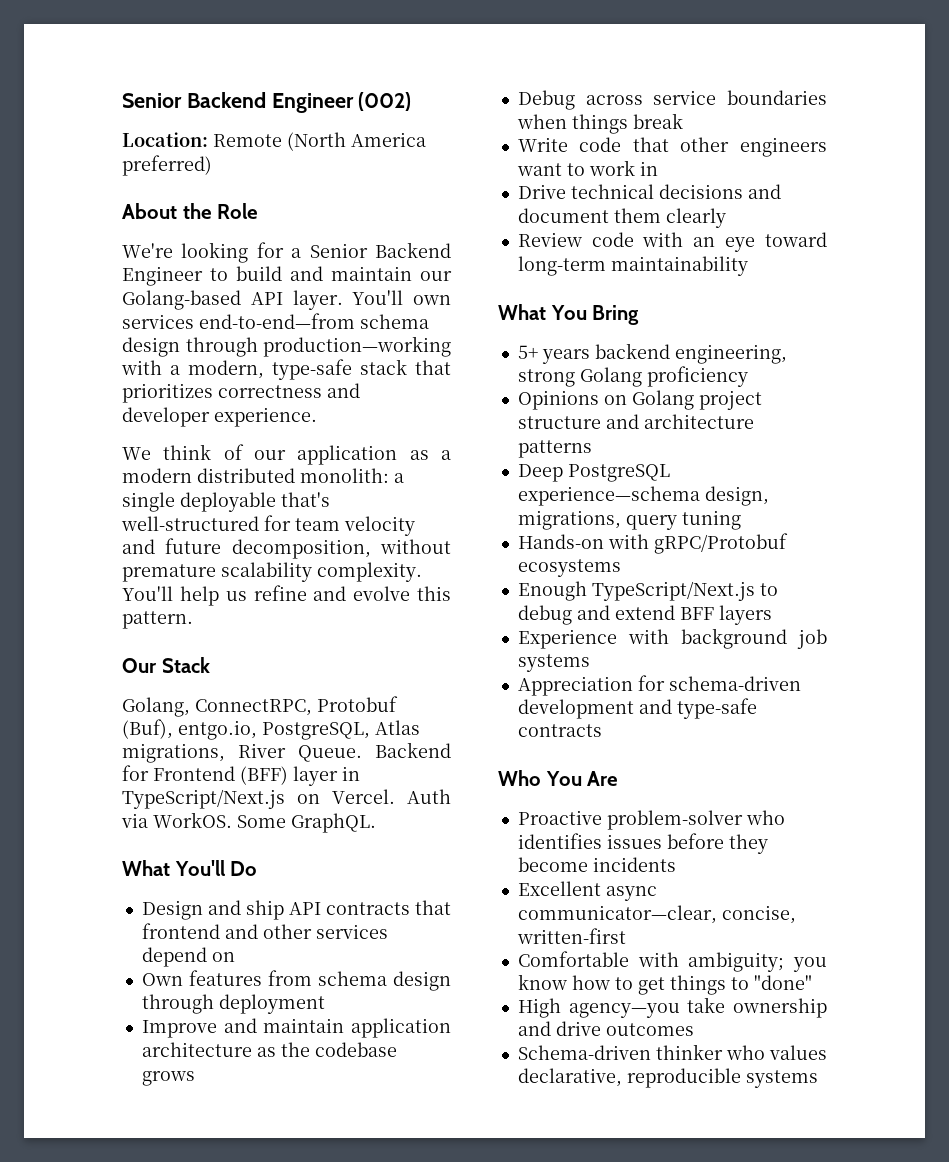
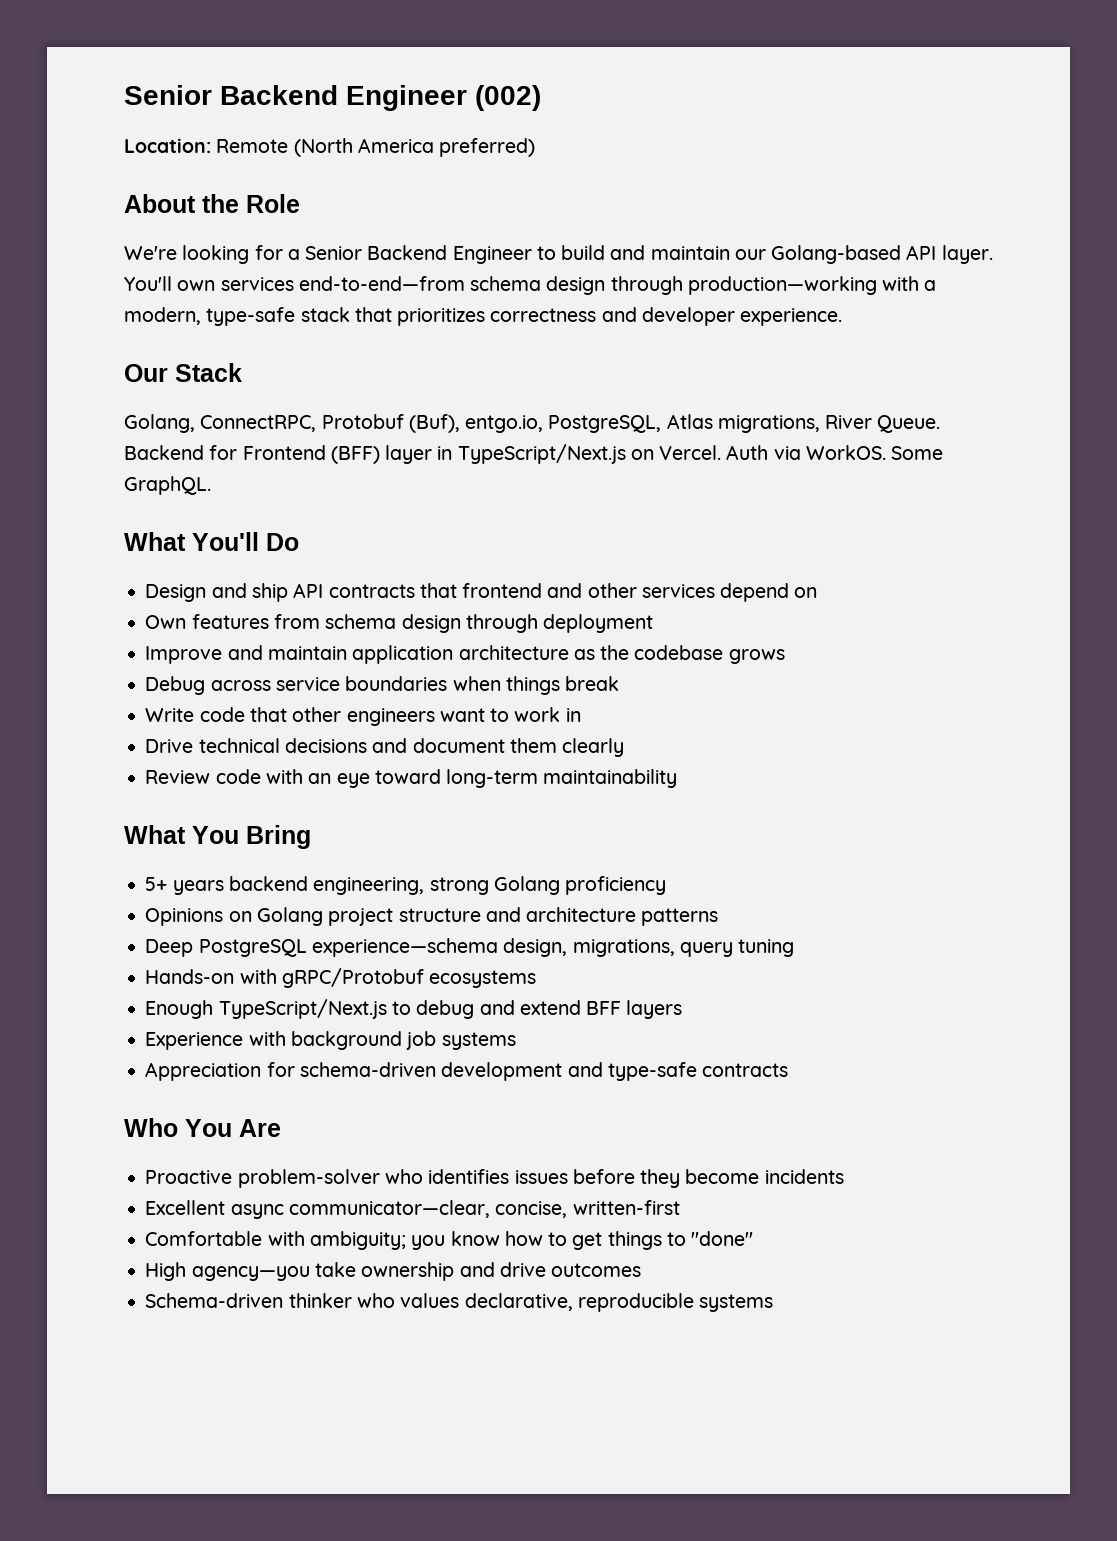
- We think of our application as a modern distributed monolith: a single deployable that's well-structured for team velocity and future decomposition, without premature scalability complexity. You'll help us refine and evolve this pattern.

